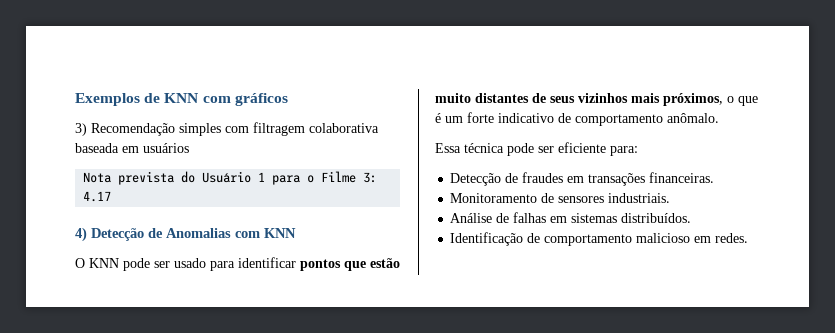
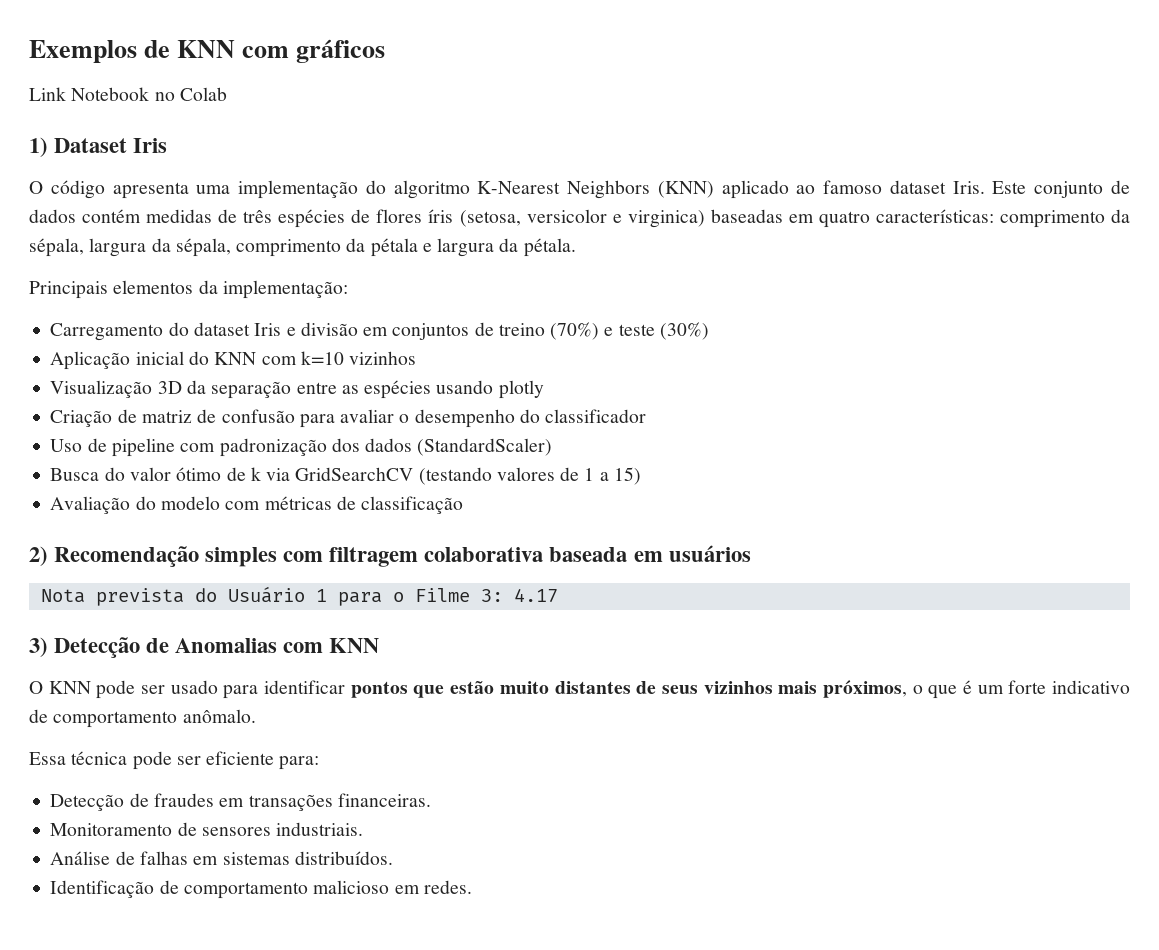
- 3) Recomendação simples com filtragem colaborativa baseada em usuários
+ Link Notebook no Colab
+ 1) Dataset Iris
+ O código apresenta uma implementação do algoritmo K-Nearest Neighbors (KNN) aplicado ao famoso dataset Iris. Este conjunto de dados contém medidas de três espécies de flores íris (setosa, versicolor e virginica) baseadas em quatro características: comprimento da sépala, largura da sépala, comprimento da pétala e largura da pétala.
+ Principais elementos da implementação:
+ Carregamento do dataset Iris e divisão em conjuntos de treino (70%) e teste (30%)
+ Aplicação inicial do KNN com k=10 vizinhos
+ Visualização 3D da separação entre as espécies usando plotly
+ Criação de matriz de confusão para avaliar o desempenho do classificador
+ Uso de pipeline com padronização dos dados (StandardScaler)
+ Busca do valor ótimo de k via GridSearchCV (testando valores de 1 a 15)
+ Avaliação do modelo com métricas de classificação
+ 2) Recomendação simples com filtragem colaborativa baseada em usuários
- 4) Detecção de Anomalias com KNN
+ 3) Detecção de Anomalias com KNN

